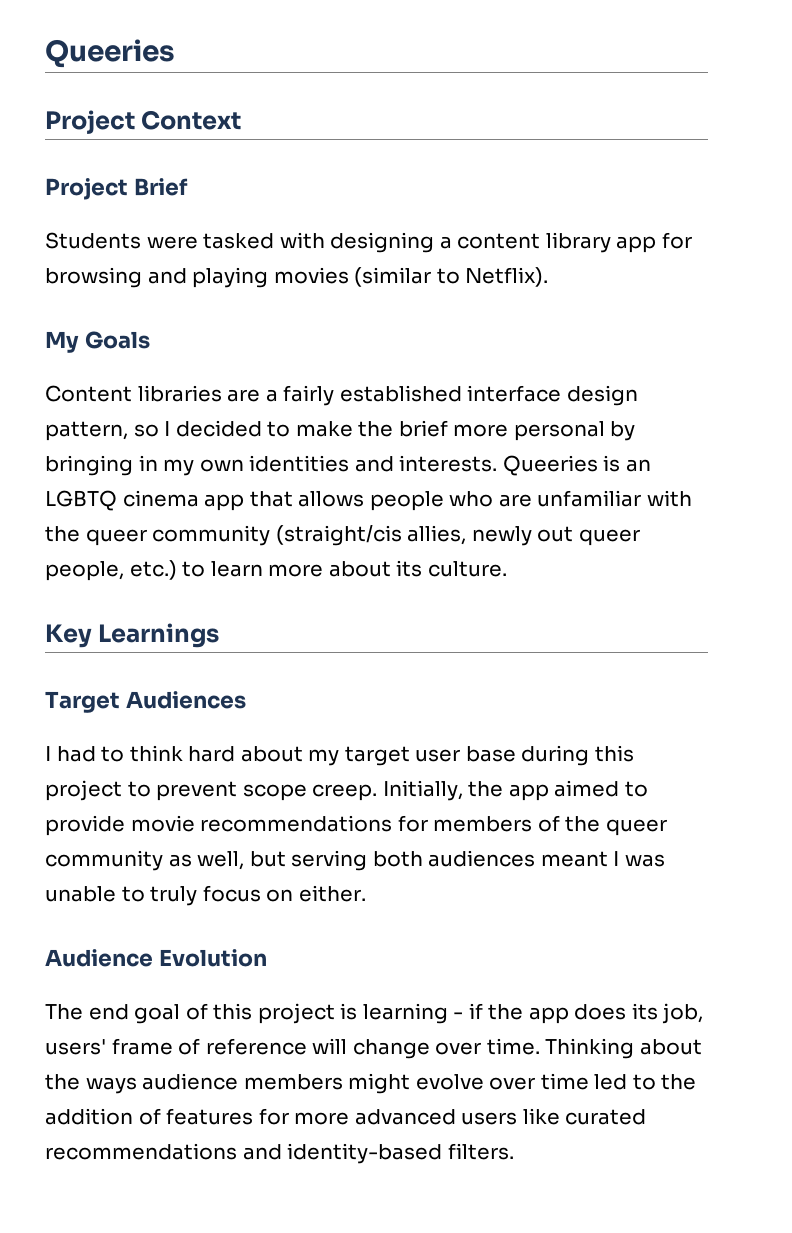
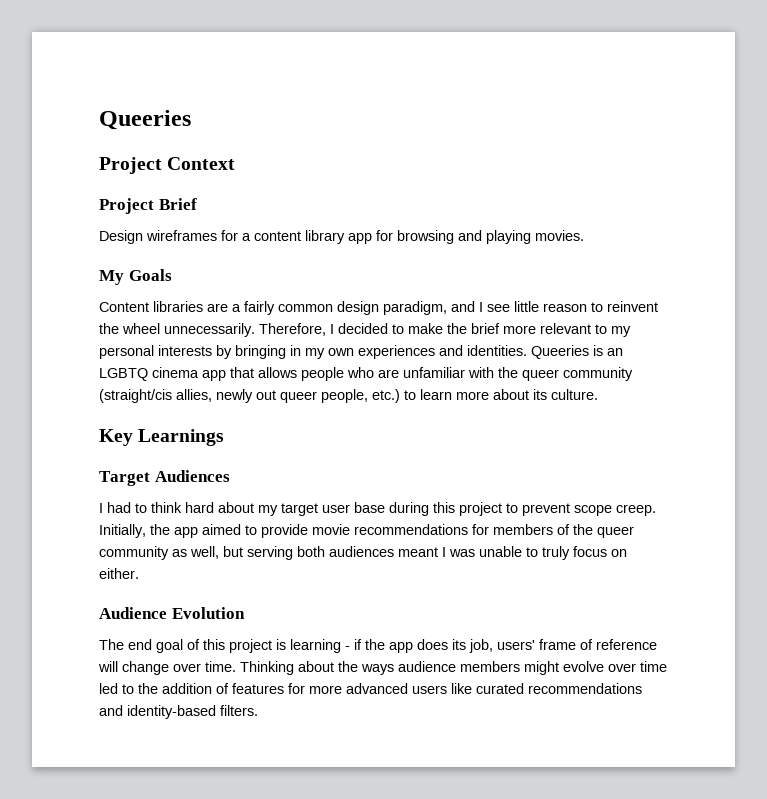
- Students were tasked with designing a content library app for browsing and playing movies (similar to Netflix).
+ Design wireframes for a content library app for browsing and playing movies.
- Content libraries are a fairly established interface design pattern, so I decided to make the brief more personal by bringing in my own identities and interests.
+ Content libraries are a fairly common design paradigm, and I see little reason to reinvent the wheel unnecessarily. Therefore, I decided to make the brief more relevant to my personal interests by bringing in my own experiences and identities.

